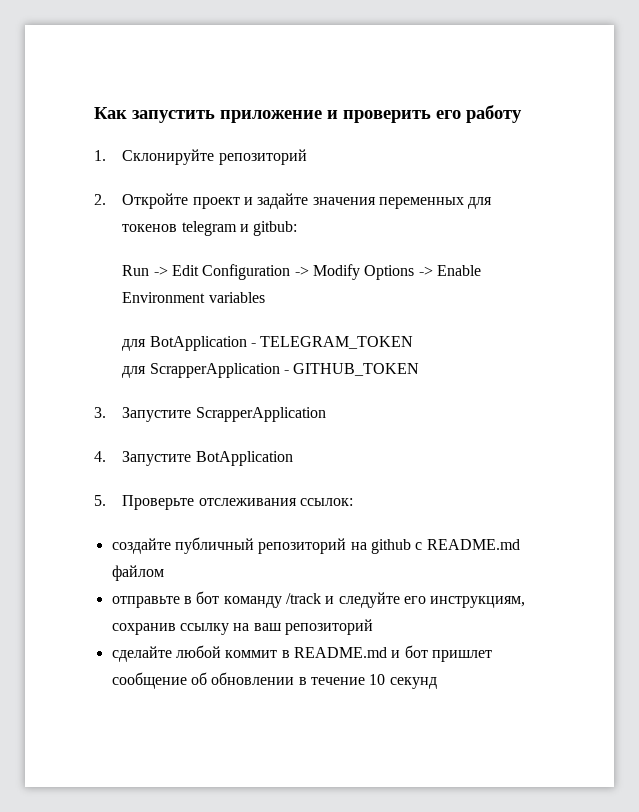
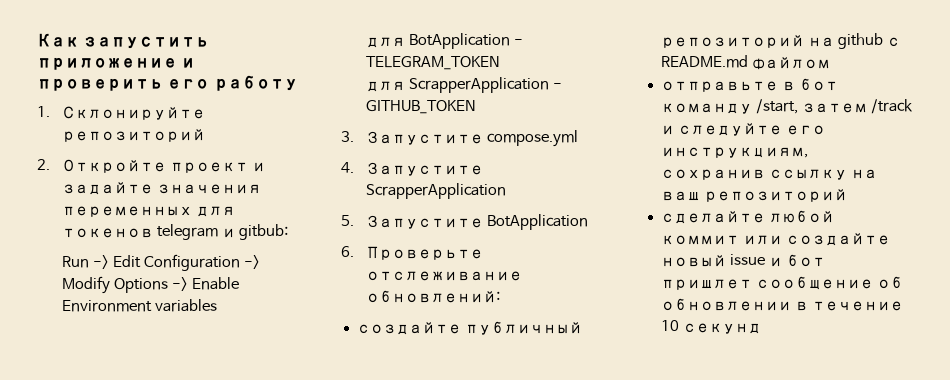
- 3. Запустите ScrapperApplication
+ 3. Запустите compose.yml
+ 4. Запустите ScrapperApplication
- 4. Запустите BotApplication
+ 5. Запустите BotApplication
- 5. Проверьте отслеживания ссылок:
+ 6. Проверьте отслеживание обновлений:
- отправьте в бот команду /track и следуйте его инструкциям, сохранив ссылку на ваш репозиторий
+ отправьте в бот команду /start, затем /track и следуйте его инструкциям, сохранив ссылку на ваш репозиторий
- сделайте любой коммит в README.md и бот пришлет сообщение об обновлении в течение 10 секунд
+ сделайте любой коммит или создайте новый issue и бот пришлет сообщение об обновлении в течение 10 секунд

